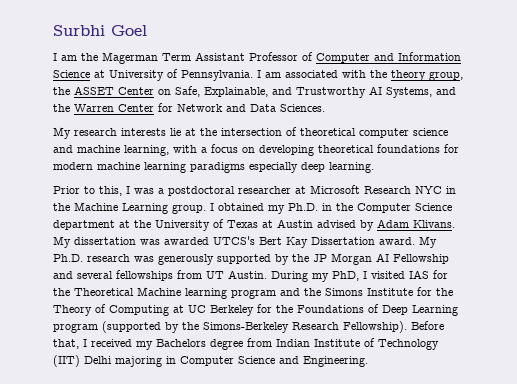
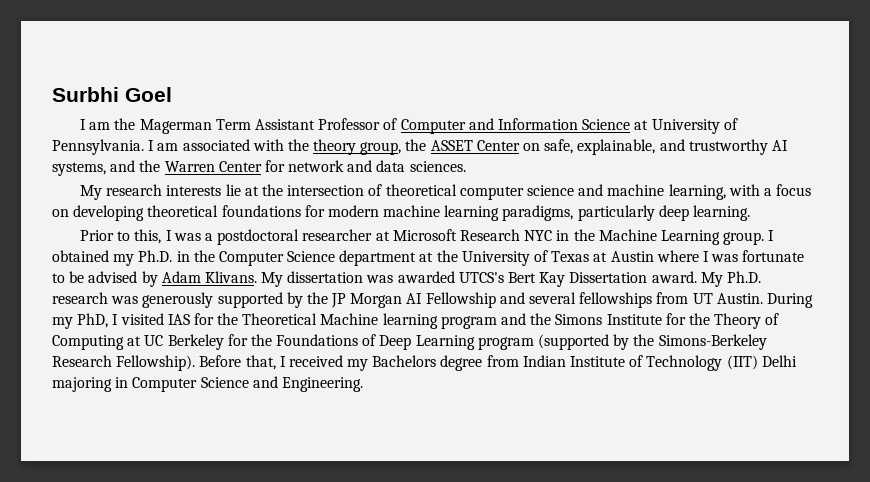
- I am associated with the theory group, the ASSET Center on Safe, Explainable, and Trustworthy AI Systems, and the Warren Center for Network and Data Sciences.
+ I am associated with the theory group, the ASSET Center on safe, explainable, and trustworthy AI systems, and the Warren Center for network and data sciences.
- My research interests lie at the intersection of theoretical computer science and machine learning, with a focus on developing theoretical foundations for modern machine learning paradigms especially deep learning.
+ My research interests lie at the intersection of theoretical computer science and machine learning, with a focus on developing theoretical foundations for modern machine learning paradigms, particularly deep learning.
- I obtained my Ph.D. in the Computer Science department at the University of Texas at Austin advised by Adam Klivans.
+ I obtained my Ph.D. in the Computer Science department at the University of Texas at Austin where I was fortunate to be advised by Adam Klivans.

